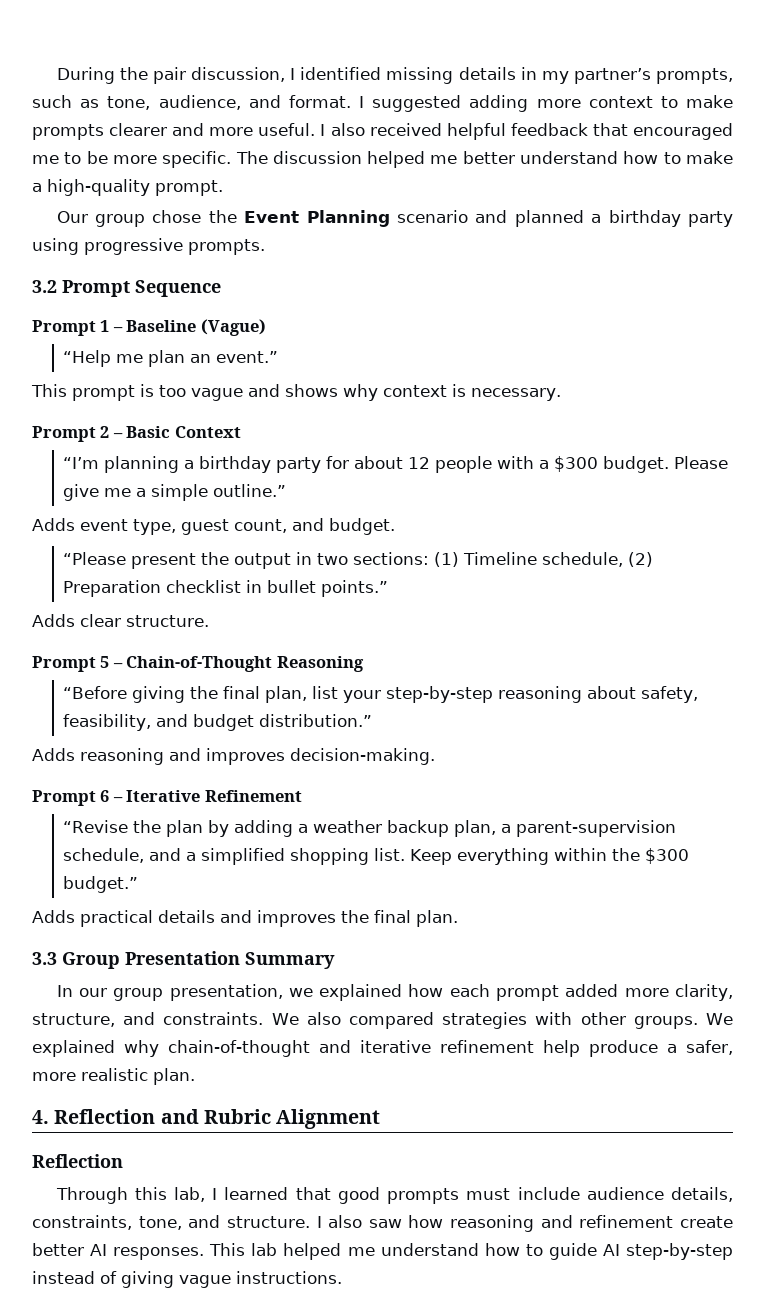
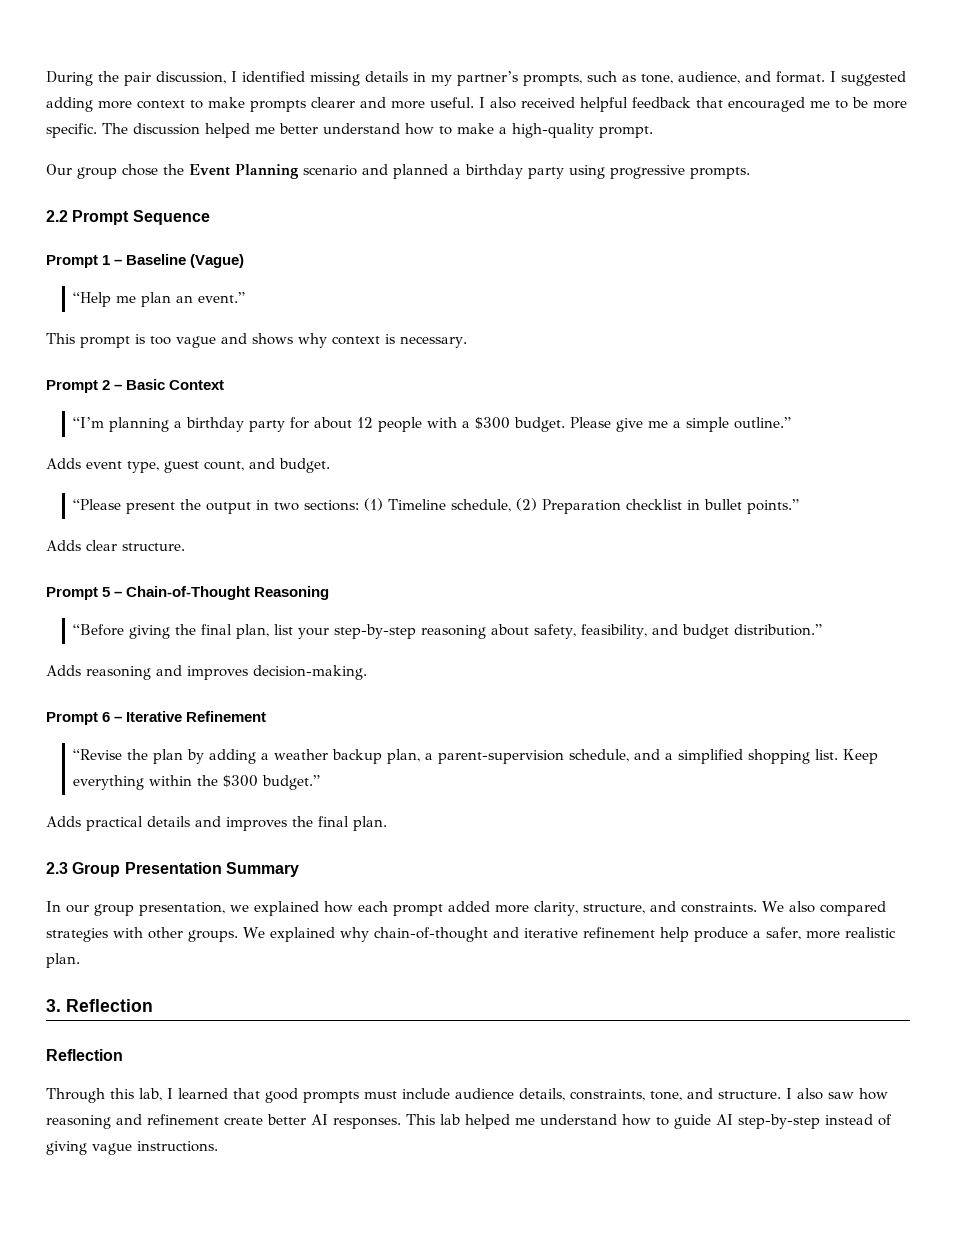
- 3.2 Prompt Sequence
+ 2.2 Prompt Sequence
- 3.3 Group Presentation Summary
+ 2.3 Group Presentation Summary
- 4. Reflection and Rubric Alignment
+ 3. Reflection

